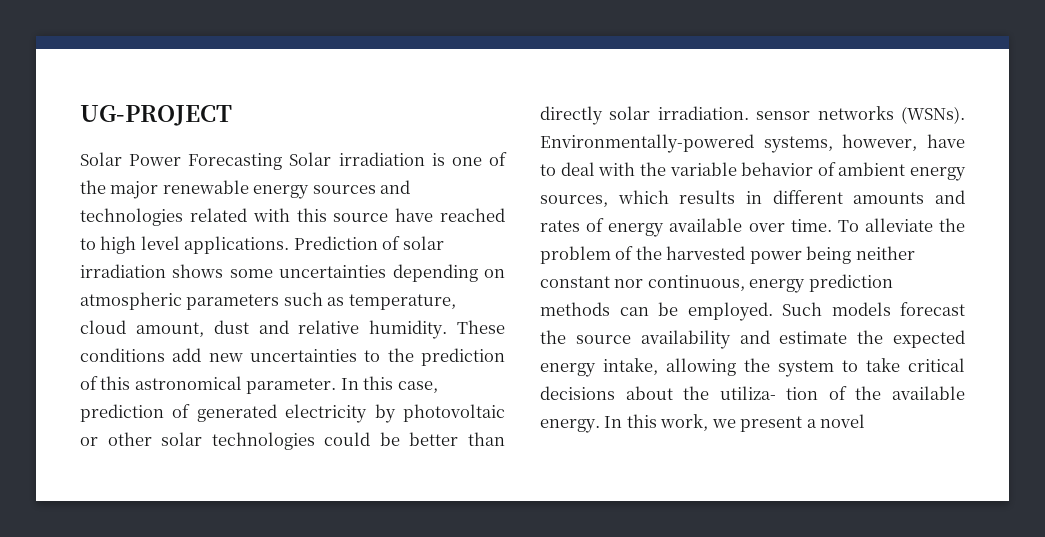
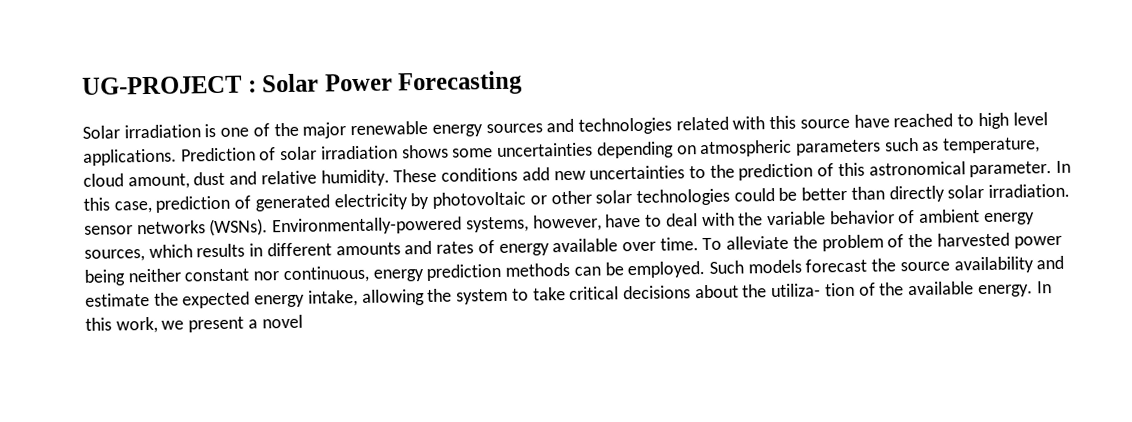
- UG-PROJECT
- Solar Power Forecasting Solar irradiation is one of the major renewable energy sources and technologies related with this source have reached to high level applications.
+ UG-PROJECT : Solar Power Forecasting
+ Solar irradiation is one of the major renewable energy sources and technologies related with this source have reached to high level applications.

